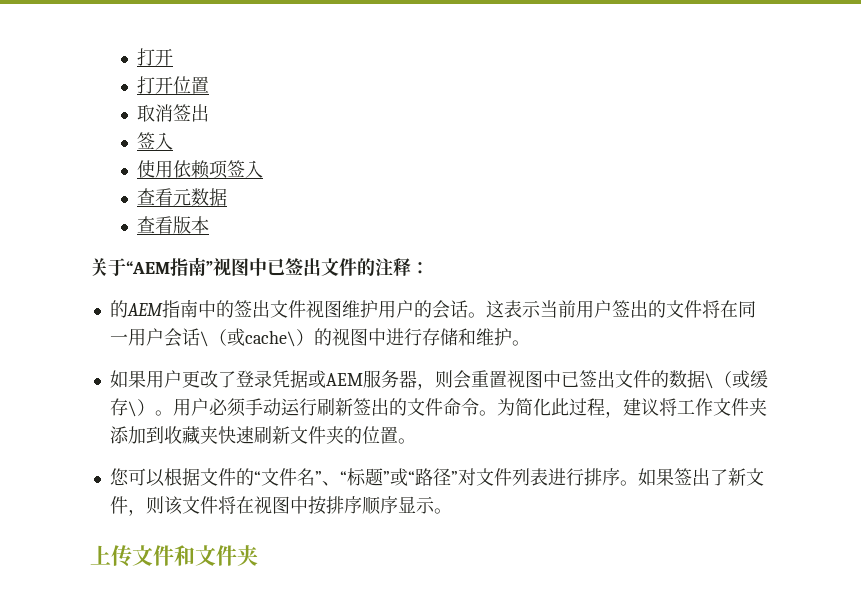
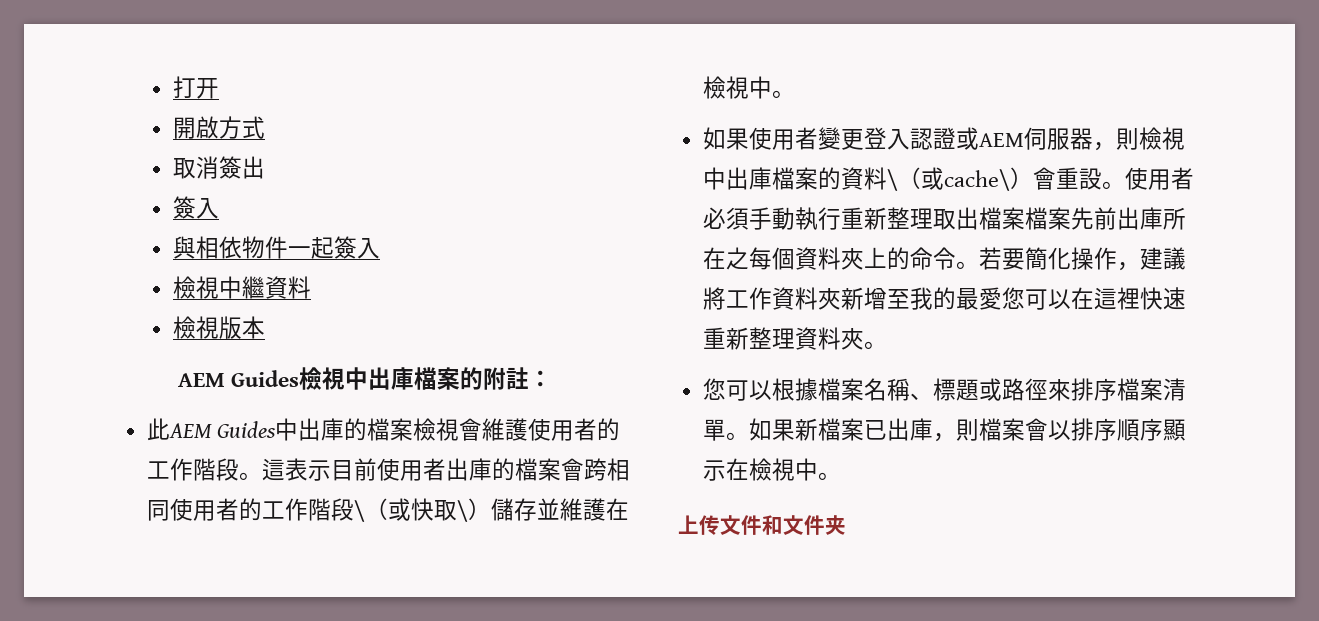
- 打开位置
+ 開啟方式
- 取消签出
- 签入
- 使用依赖项签入
- 查看元数据
- 查看版本
- 关于“AEM指南”视图中已签出文件的注释：
- 的AEM指南中的签出文件视图维护用户的会话。这表示当前用户签出的文件将在同一用户会话\（或cache\）的视图中进行存储和维护。
- 如果用户更改了登录凭据或AEM服务器，则会重置视图中已签出文件的数据\（或缓存\）。用户必须手动运行刷新签出的文件命令。为简化此过程，建议将工作文件夹添加到收藏夹快速刷新文件夹的位置。
- 您可以根据文件的“文件名”、“标题”或“路径”对文件列表进行排序。如果签出了新文件，则该文件将在视图中按排序顺序显示。
+ 取消簽出
+ 簽入
+ 與相依物件一起簽入
+ 檢視中繼資料
+ 檢視版本
+ AEM Guides檢視中出庫檔案的附註：
+ 此AEM Guides中出庫的檔案檢視會維護使用者的工作階段。這表示目前使用者出庫的檔案會跨相同使用者的工作階段\（或快取\）儲存並維護在檢視中。
+ 如果使用者變更登入認證或AEM伺服器，則檢視中出庫檔案的資料\（或cache\）會重設。使用者必須手動執行重新整理取出檔案檔案先前出庫所在之每個資料夾上的命令。若要簡化操作，建議將工作資料夾新增至我的最愛您可以在這裡快速重新整理資料夾。
+ 您可以根據檔案名稱、標題或路徑來排序檔案清單。如果新檔案已出庫，則檔案會以排序順序顯示在檢視中。

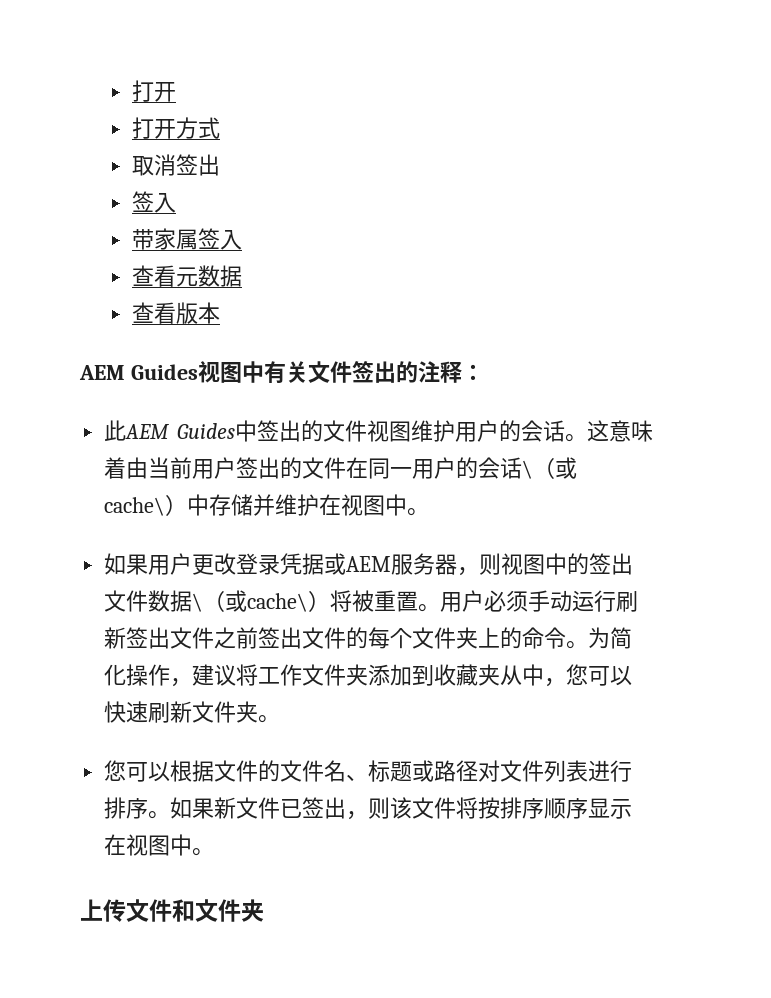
- 開啟方式
+ 打开方式
- 取消簽出
- 簽入
- 與相依物件一起簽入
- 檢視中繼資料
- 檢視版本
- AEM Guides檢視中出庫檔案的附註：
- 此AEM Guides中出庫的檔案檢視會維護使用者的工作階段。這表示目前使用者出庫的檔案會跨相同使用者的工作階段\（或快取\）儲存並維護在檢視中。
- 如果使用者變更登入認證或AEM伺服器，則檢視中出庫檔案的資料\（或cache\）會重設。使用者必須手動執行重新整理取出檔案檔案先前出庫所在之每個資料夾上的命令。
+ 取消签出
+ 签入
+ 带家属签入
+ 查看元数据
+ 查看版本
+ AEM Guides视图中有关文件签出的注释：
+ 此AEM Guides中签出的文件视图维护用户的会话。这意味着由当前用户签出的文件在同一用户的会话\（或cache\）中存储并维护在视图中。
+ 如果用户更改登录凭据或AEM服务器，则视图中的签出文件数据\（或cache\）将被重置。用户必须手动运行刷新签出文件之前签出文件的每个文件夹上的命令。
- 若要簡化操作，建議將工作資料夾新增至我的最愛您可以在這裡快速重新整理資料夾。
- 您可以根據檔案名稱、標題或路徑來排序檔案清單。如果新檔案已出庫，則檔案會以排序順序顯示在檢視中。
+ 为简化操作，建议将工作文件夹添加到收藏夹从中，您可以快速刷新文件夹。
+ 您可以根据文件的文件名、标题或路径对文件列表进行排序。如果新文件已签出，则该文件将按排序顺序显示在视图中。

